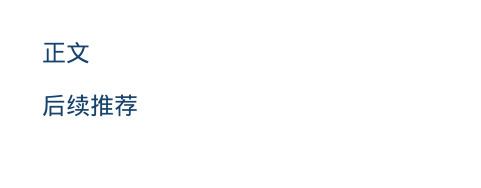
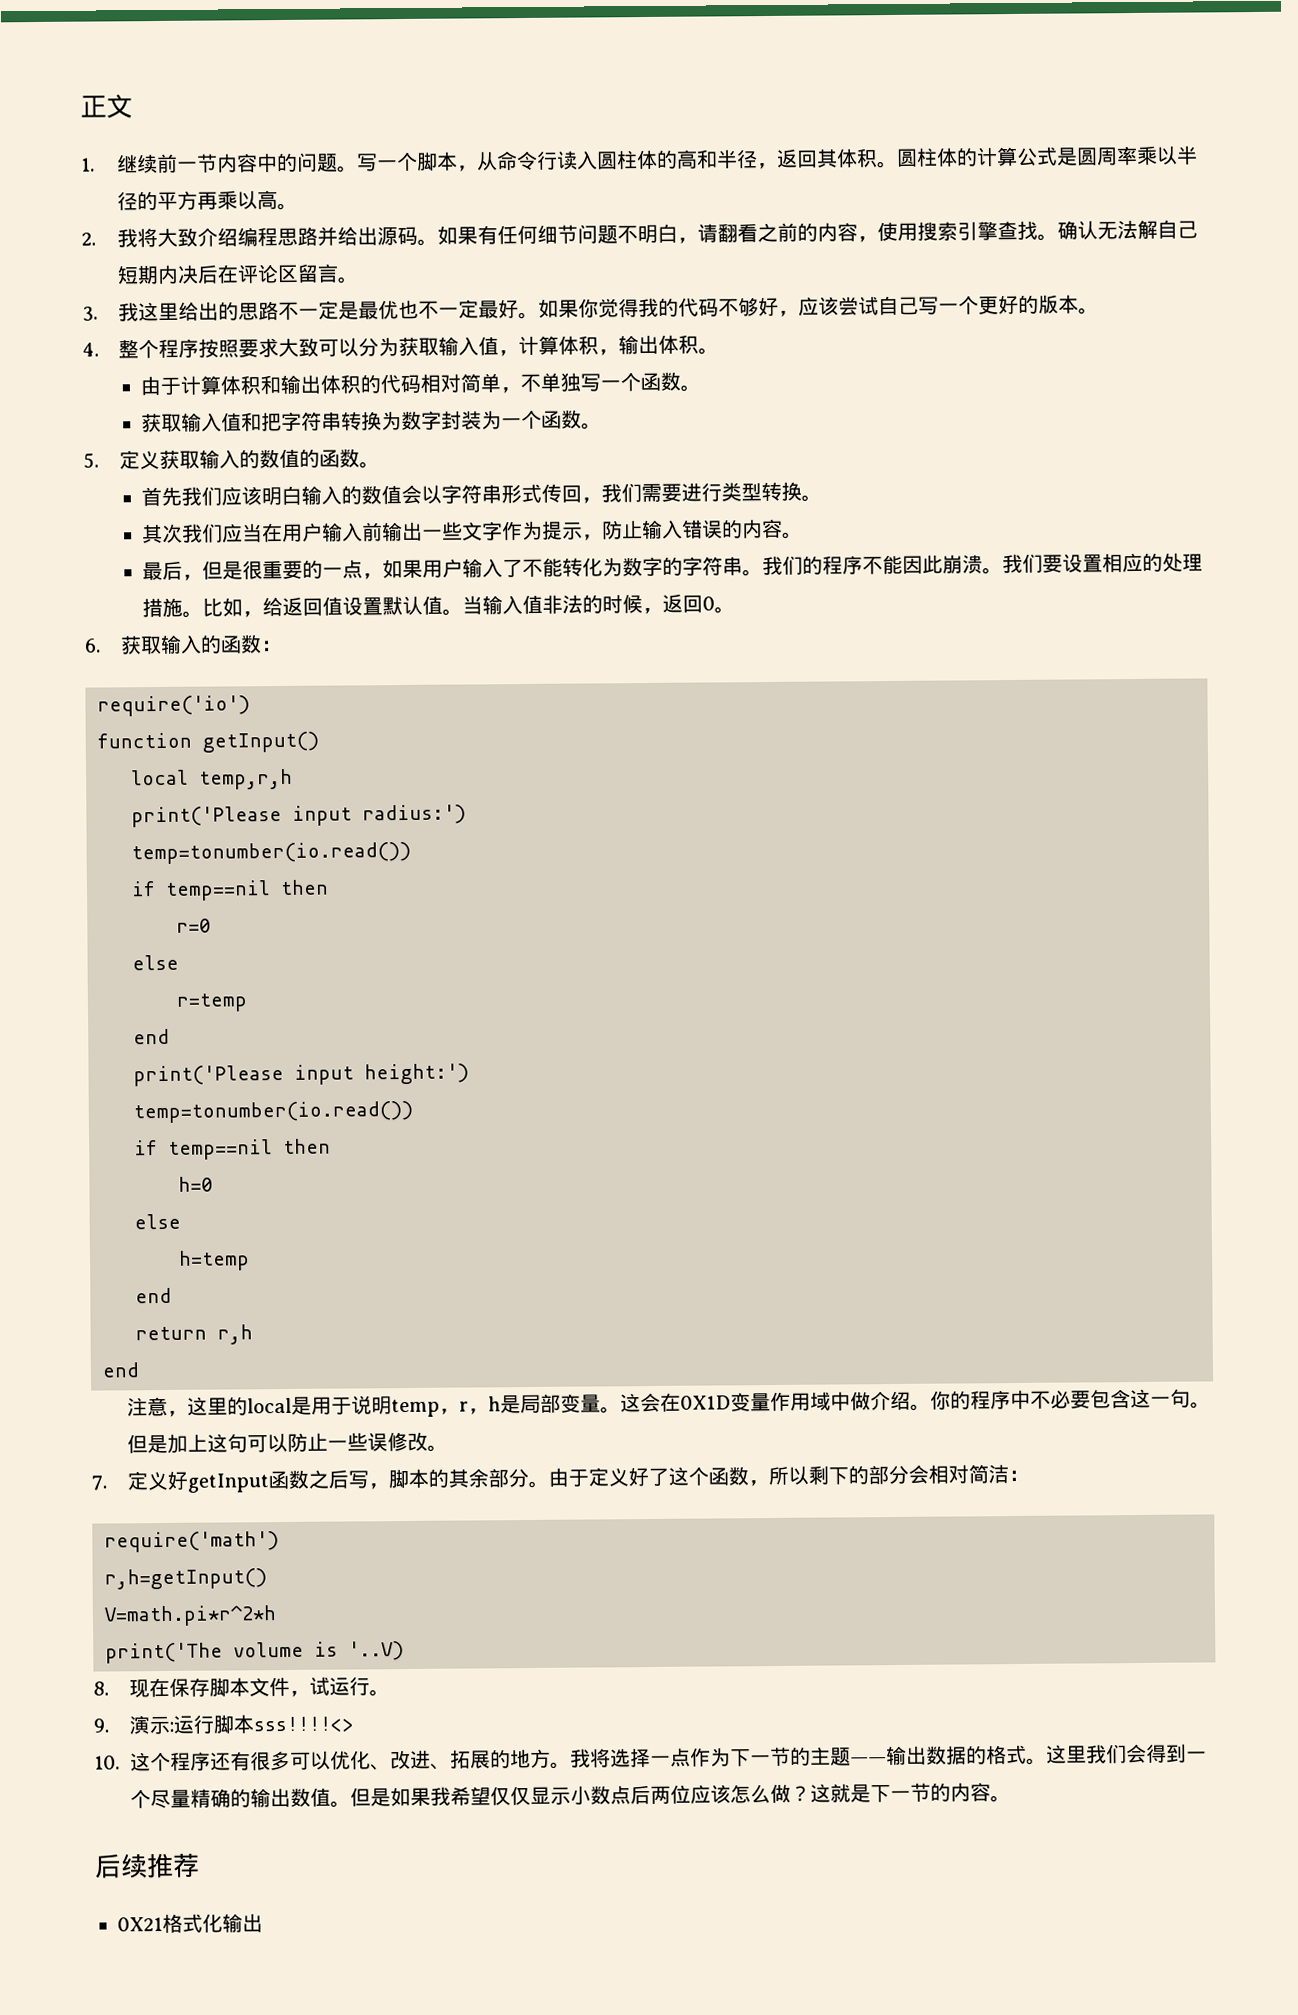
+ 1.继续前一节内容中的问题。写一个脚本，从命令行读入圆柱体的高和半径，返回其体积。圆柱体的计算公式是圆周率乘以半径的平方再乘以高。
+ 2.我将大致介绍编程思路并给出源码。如果有任何细节问题不明白，请翻看之前的内容，使用搜索引擎查找。确认无法解自己短期内决后在评论区留言。
+ 3.我这里给出的思路不一定是最优也不一定最好。如果你觉得我的代码不够好，应该尝试自己写一个更好的版本。
+ 4.整个程序按照要求大致可以分为获取输入值，计算体积，输出体积。
+ 由于计算体积和输出体积的代码相对简单，不单独写一个函数。
+ 获取输入值和把字符串转换为数字封装为一个函数。
+ 5.定义获取输入的数值的函数。
+ 首先我们应该明白输入的数值会以字符串形式传回，我们需要进行类型转换。
+ 其次我们应当在用户输入前输出一些文字作为提示，防止输入错误的内容。
+ 最后，但是很重要的一点，如果用户输入了不能转化为数字的字符串。我们的程序不能因此崩溃。我们要设置相应的处理措施。比如，给返回值设置默认值。当输入值非法的时候，返回0。
+ 6.获取输入的函数：
+ require('io')
+ function getInput()
+ local temp,r,h
+ print('Please input radius:')
+ temp=tonumber(io.read())
+ if temp==nil then
+ r=0
+ else
+ r=temp
+ end
+ print('Please input height:')
+ temp=tonumber(io.read())
+ if temp==nil then
+ h=0
+ else
+ h=temp
+ end
+ return r,h
+ end
+ 注意，这里的local是用于说明temp，r，h是局部变量。这会在0X1D变量作用域中做介绍。你的程序中不必要包含这一句。但是加上这句可以防止一些误修改。
+ 7.定义好getInput函数之后写，脚本的其余部分。由于定义好了这个函数，所以剩下的部分会相对简洁：
+ require('math')
+ r,h=getInput()
+ V=math.pi*r^2*h
+ print('The volume is '..V)
+ 8.现在保存脚本文件，试运行。
+ 9.演示:运行脚本sss!!!!<>
+ 10.这个程序还有很多可以优化、改进、拓展的地方。我将选择一点作为下一节的主题——输出数据的格式。这里我们会得到一个尽量精确的输出数值。但是如果我希望仅仅显示小数点后两位应该怎么做？这就是下一节的内容。
+ 0X21格式化输出

